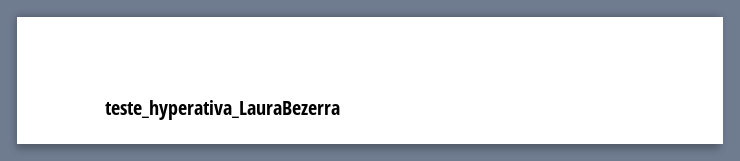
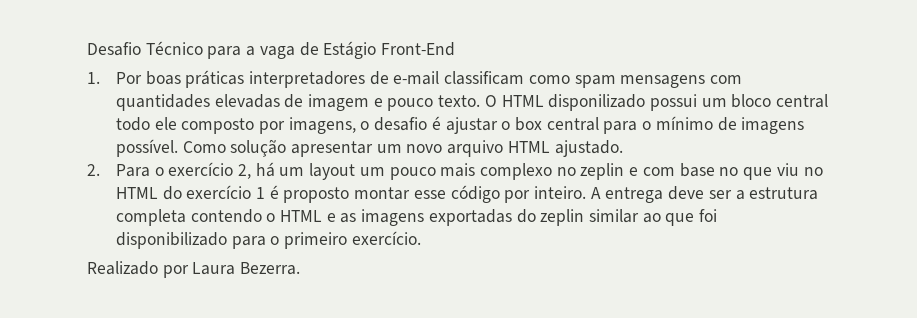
- teste_hyperativa_LauraBezerra
+ Desafio Técnico para a vaga de Estágio Front-End
+ 1. Por boas práticas interpretadores de e-mail classificam como spam mensagens com quantidades elevadas de imagem e pouco texto. O HTML disponilizado possui um bloco central todo ele composto por imagens, o desafio é ajustar o box central para o mínimo de imagens possível. Como solução apresentar um novo arquivo HTML ajustado.
+ 2. Para o exercício 2, há um layout um pouco mais complexo no zeplin e com base no que viu no HTML do exercício 1 é proposto montar esse código por inteiro. A entrega deve ser a estrutura completa contendo o HTML e as imagens exportadas do zeplin similar ao que foi disponibilizado para o primeiro exercício.
+ Realizado por Laura Bezerra.

